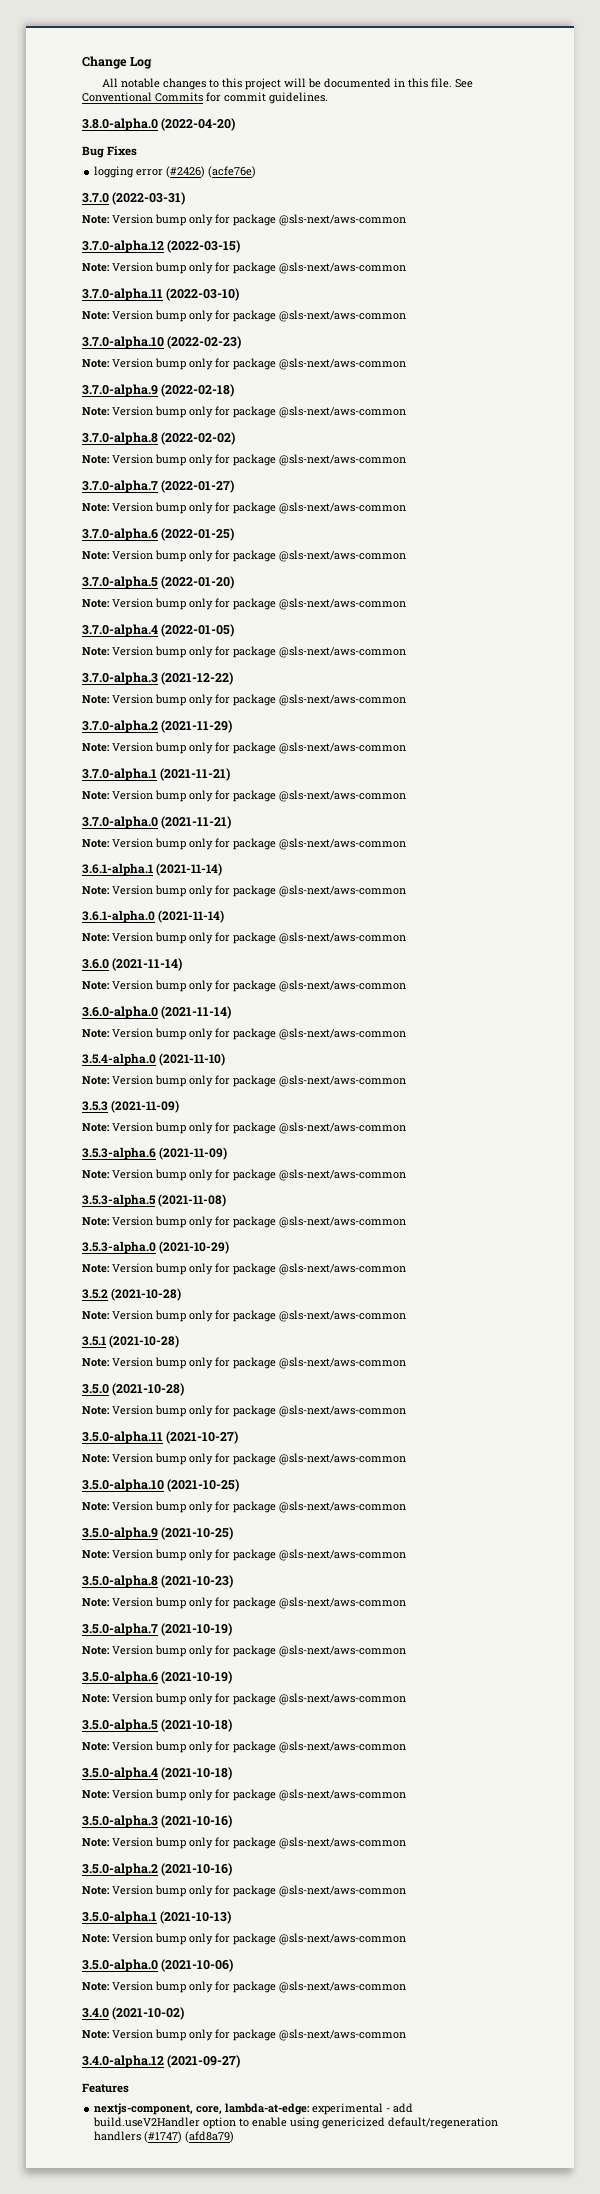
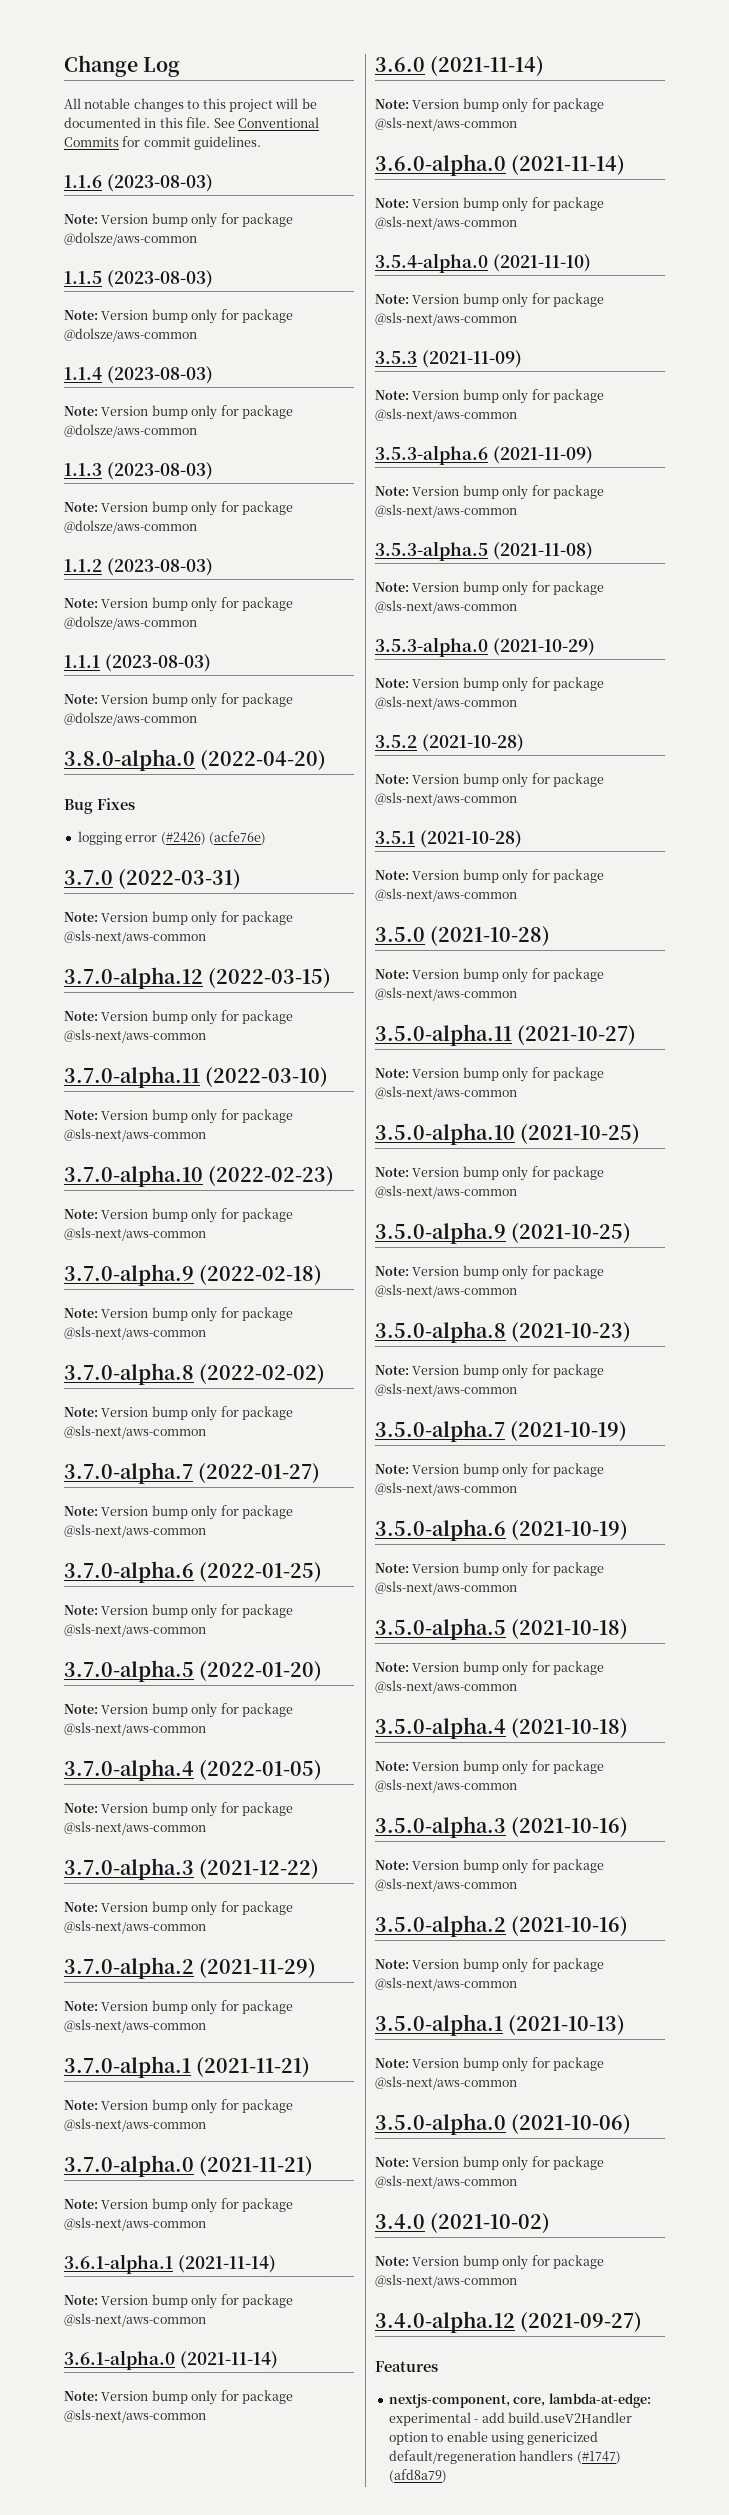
+ 1.1.6 (2023-08-03)
+ Note: Version bump only for package @dolsze/aws-common
+ 1.1.5 (2023-08-03)
+ Note: Version bump only for package @dolsze/aws-common
+ 1.1.4 (2023-08-03)
+ Note: Version bump only for package @dolsze/aws-common
+ 1.1.3 (2023-08-03)
+ Note: Version bump only for package @dolsze/aws-common
+ 1.1.2 (2023-08-03)
+ Note: Version bump only for package @dolsze/aws-common
+ 1.1.1 (2023-08-03)
+ Note: Version bump only for package @dolsze/aws-common

